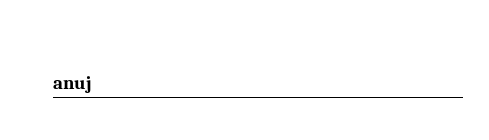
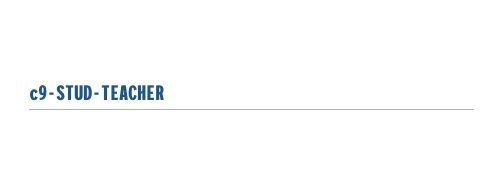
- anuj
+ c9-STUD-TEACHER

